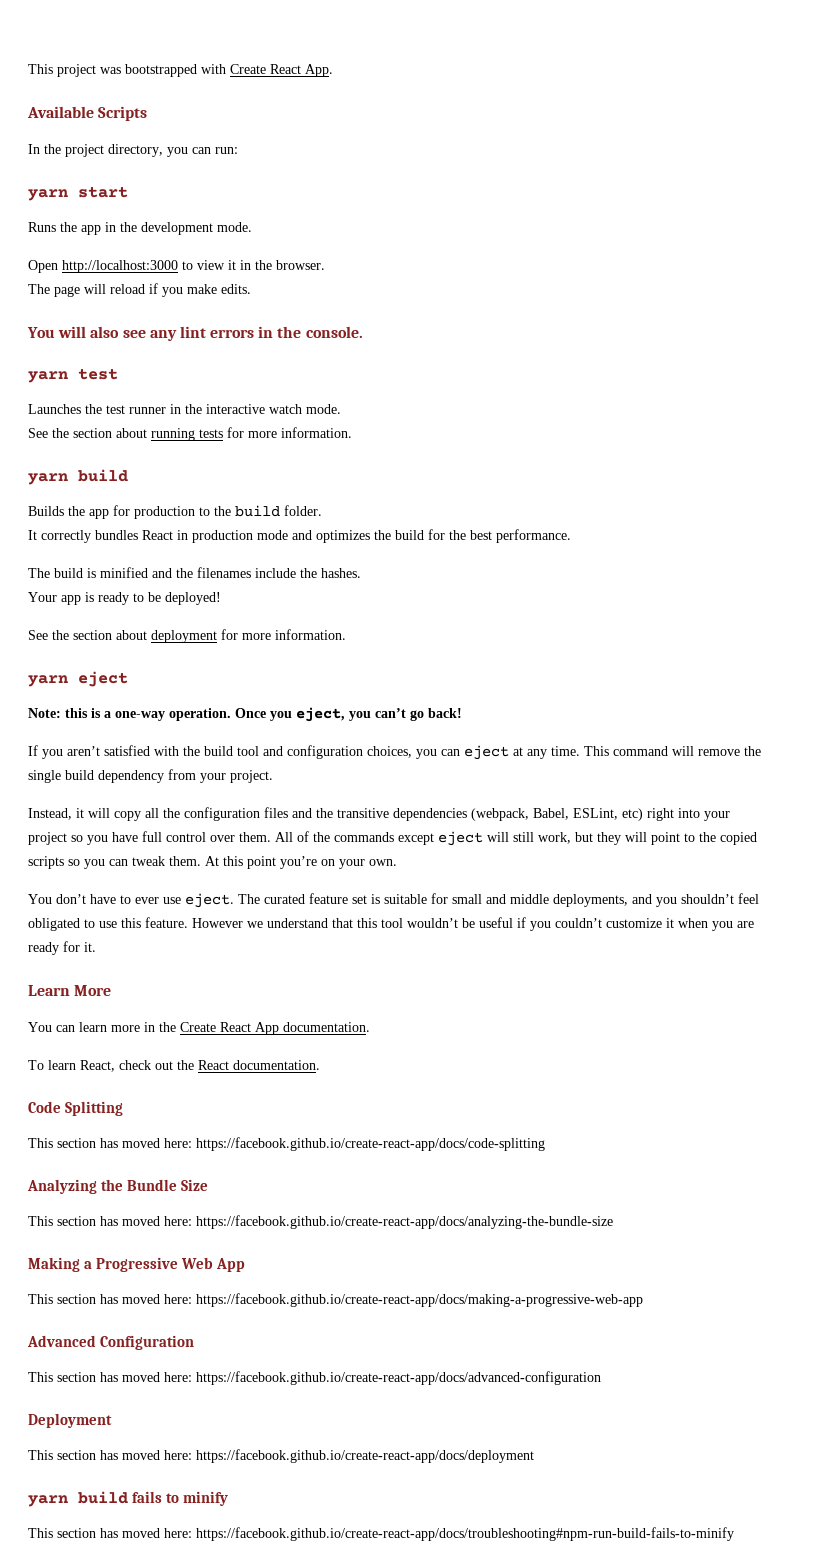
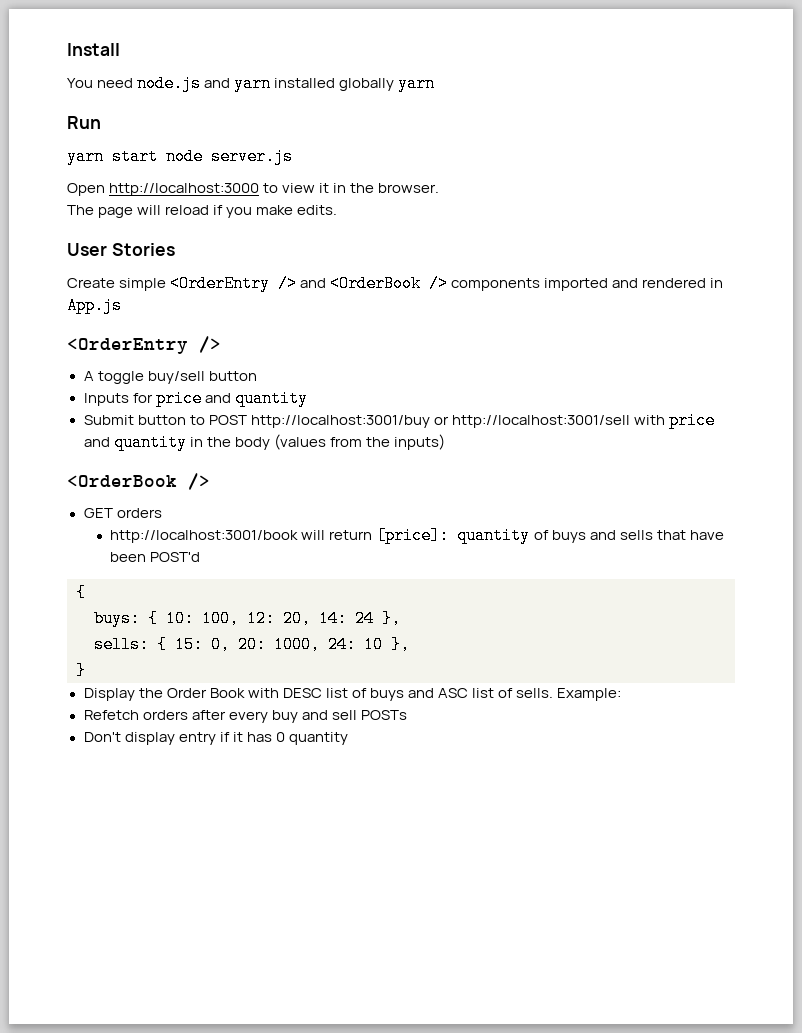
- This project was bootstrapped with Create React App.
- Available Scripts
- In the project directory, you can run:
- yarn start
- Runs the app in the development mode.
+ Install
+ You need node.js and yarn installed globally yarn
+ Run
+ yarn start node server.js
- You will also see any lint errors in the console.
- yarn test
- Launches the test runner in the interactive watch mode.
- See the section about running tests for more information.
- yarn build
- Builds the app for production to the build folder.
- It correctly bundles React in production mode and optimizes the build for the best performance.
- The build is minified and the filenames include the hashes.
- Your app is ready to be deployed!
- See the section about deployment for more information.
- yarn eject
- Note: this is a one-way operation. Once you eject, you can’t go back!
- If you aren’t satisfied with the build tool and configuration choices, you can eject at any time. This command will remove the single build dependency from your project.
- Instead, it will copy all the configuration files and the transitive dependencies (webpack, Babel, ESLint, etc) right into your project so you have full control over them. All of the commands except eject will still work, but they will point to the copied scripts so you can tweak them. At this point you’re on your own.
- You don’t have to ever use eject. The curated feature set is suitable for small and middle deployments, and you shouldn’t feel obligated to use this feature. However we understand that this tool wouldn’t be useful if you couldn’t customize it when you are ready for it.
- Learn More
- You can learn more in the Create React App documentation.
- To learn React, check out the React documentation.
- Code Splitting
- This section has moved here: https://facebook.github.io/create-react-app/docs/code-splitting
- Analyzing the Bundle Size
- This section has moved here: https://facebook.github.io/create-react-app/docs/analyzing-the-bundle-size
- Making a Progressive Web App
- This section has moved here: https://facebook.github.io/create-react-app/docs/making-a-progressive-web-app
- Advanced Configuration
- This section has moved here: https://facebook.github.io/create-react-app/docs/advanced-configuration
- Deployment
- This section has moved here: https://facebook.github.io/create-react-app/docs/deployment
- yarn build fails to minify
- This section has moved here: https://facebook.github.io/create-react-app/docs/troubleshooting#npm-run-build-fails-to-minify
+ User Stories
+ Create simple <OrderEntry /> and <OrderBook /> components imported and rendered in App.js
+ <OrderEntry />
+ A toggle buy/sell button
+ Inputs for price and quantity
+ Submit button to POST http://localhost:3001/buy or http://localhost:3001/sell with price and quantity in the body (values from the inputs)
+ <OrderBook />
+ GET orders
+ http://localhost:3001/book will return [price]: quantity of buys and sells that have been POST'd
+ {
+ buys: { 10: 100, 12: 20, 14: 24 },
+ sells: { 15: 0, 20: 1000, 24: 10 },
+ }
+ Display the Order Book with DESC list of buys and ASC list of sells. Example:
+ Refetch orders after every buy and sell POSTs
+ Don't display entry if it has 0 quantity

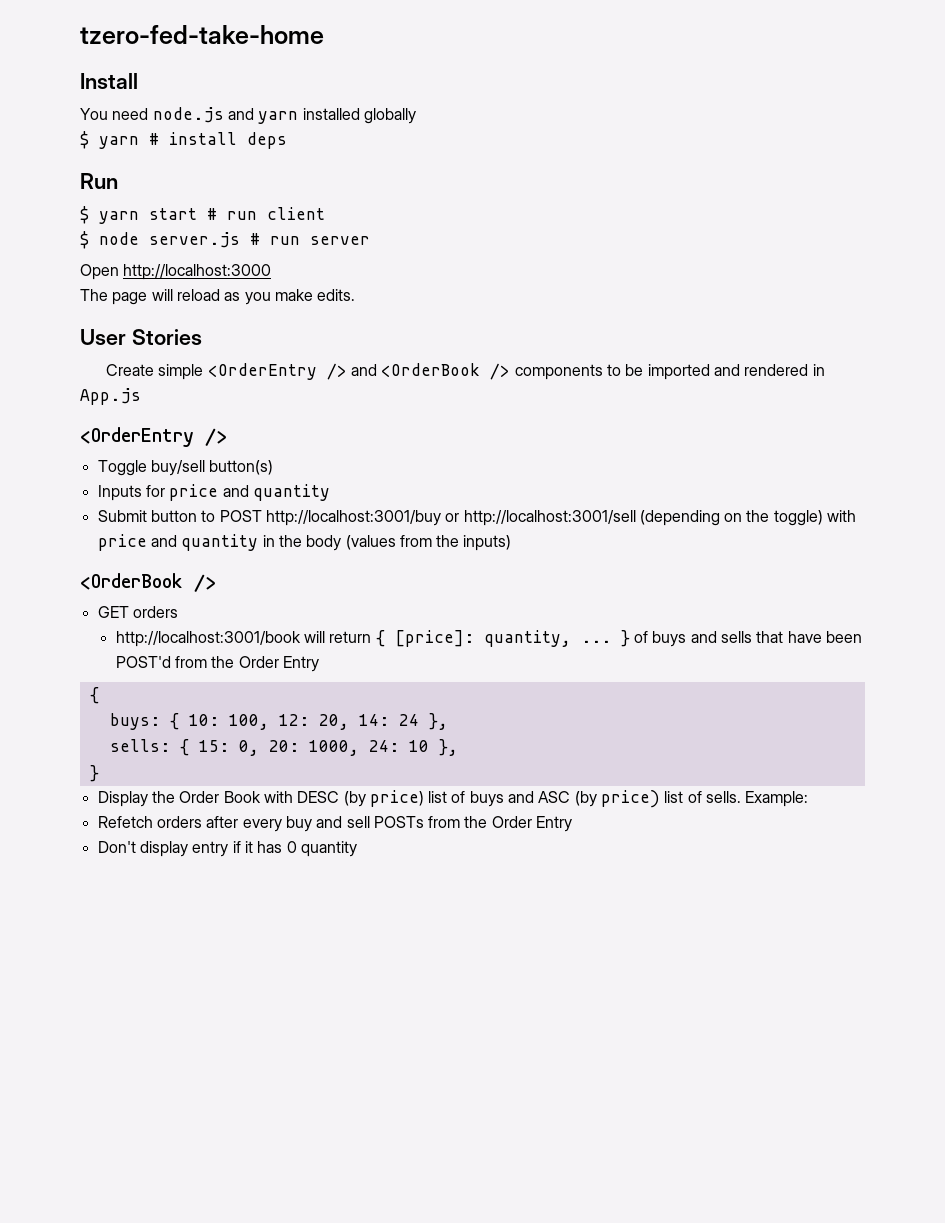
+ tzero-fed-take-home
- You need node.js and yarn installed globally yarn
+ You need node.js and yarn installed globally
+ $ yarn # install deps
- yarn start node server.js
+ $ yarn start # run client
+ $ node server.js # run server
- Open http://localhost:3000 to view it in the browser.
+ Open http://localhost:3000
- The page will reload if you make edits.
+ The page will reload as you make edits.
- Create simple <OrderEntry /> and <OrderBook /> components imported and rendered in App.js
+ Create simple <OrderEntry /> and <OrderBook /> components to be imported and rendered in App.js
- A toggle buy/sell button
+ Toggle buy/sell button(s)
- Submit button to POST http://localhost:3001/buy or http://localhost:3001/sell with price and quantity in the body (values from the inputs)
+ Submit button to POST http://localhost:3001/buy or http://localhost:3001/sell (depending on the toggle) with price and quantity in the body (values from the inputs)
- http://localhost:3001/book will return [price]: quantity of buys and sells that have been POST'd
+ http://localhost:3001/book will return { [price]: quantity, ... } of buys and sells that have been POST'd from the Order Entry
- Display the Order Book with DESC list of buys and ASC list of sells.
+ Display the Order Book with DESC (by price) list of buys and ASC (by price) list of sells.
- Refetch orders after every buy and sell POSTs
+ Refetch orders after every buy and sell POSTs from the Order Entry

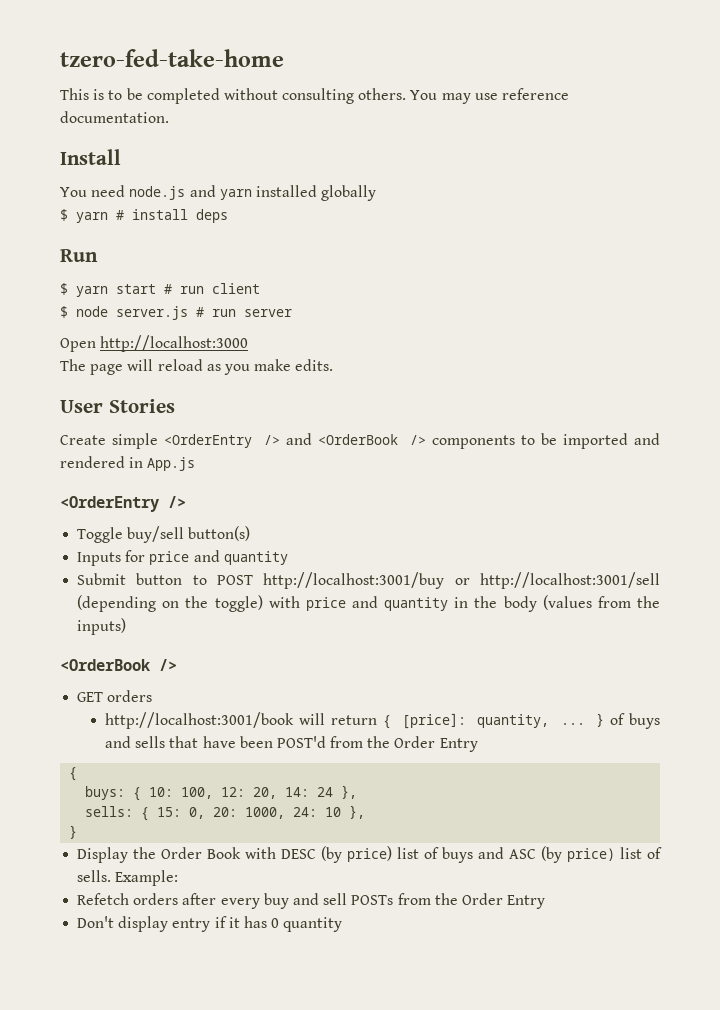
+ This is to be completed without consulting others. You may use reference documentation.

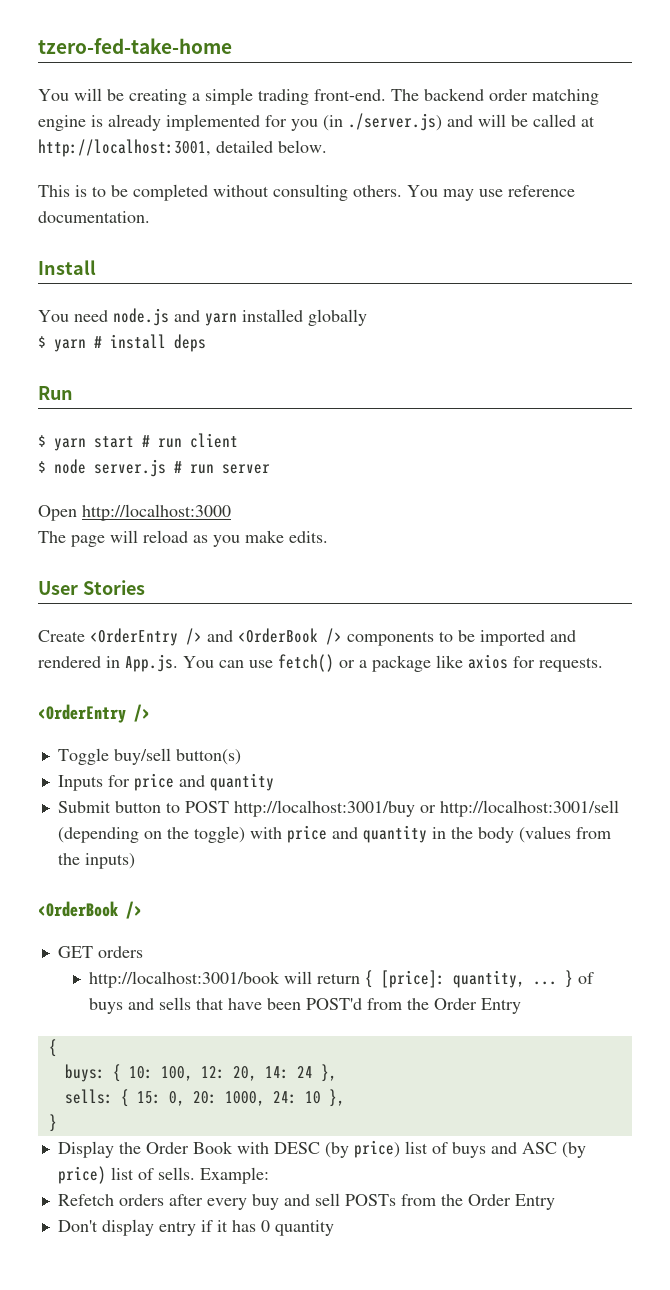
+ You will be creating a simple trading front-end. The backend order matching engine is already implemented for you (in ./server.js) and will be called at http://localhost:3001, detailed below.
- Create simple <OrderEntry /> and <OrderBook /> components to be imported and rendered in App.js
+ Create <OrderEntry /> and <OrderBook /> components to be imported and rendered in App.js. You can use fetch() or a package like axios for requests.

